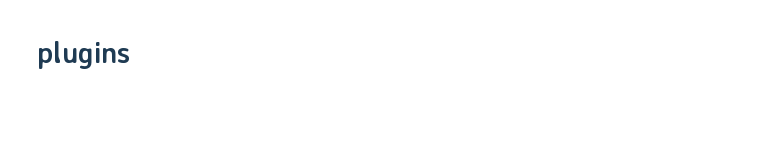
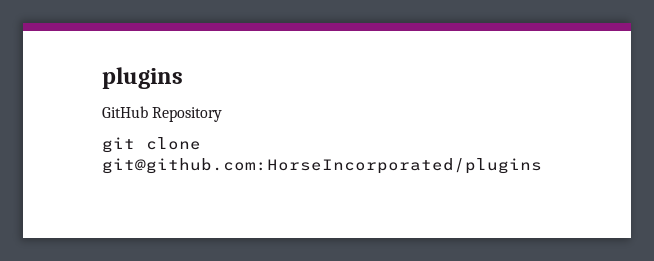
+ GitHub Repository
+ git clone git@github.com:HorseIncorporated/plugins

